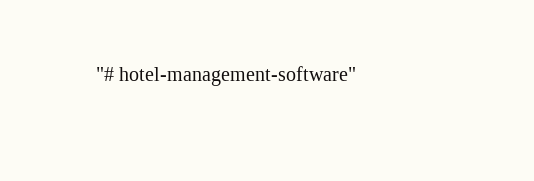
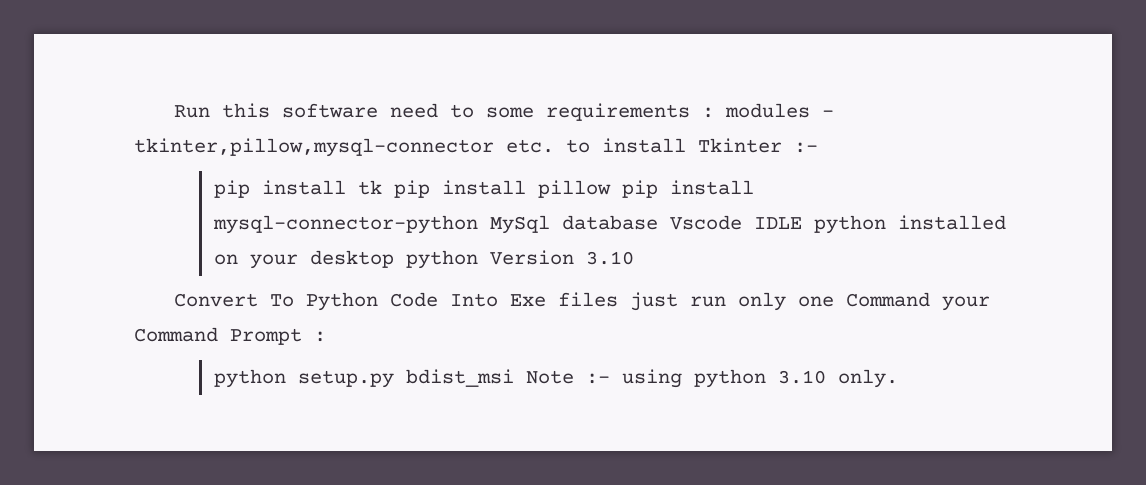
- "# hotel-management-software"
+ Run this software need to some requirements : modules - tkinter,pillow,mysql-connector etc. to install Tkinter :-
+ pip install tk pip install pillow pip install mysql-connector-python MySql database Vscode IDLE python installed on your desktop python Version 3.10
+ Convert To Python Code Into Exe files just run only one Command your Command Prompt :
+ python setup.py bdist_msi Note :- using python 3.10 only.

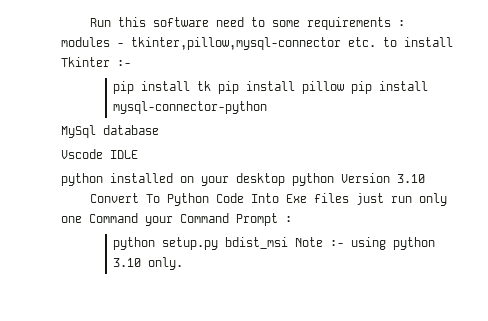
- pip install tk pip install pillow pip install mysql-connector-python MySql database Vscode IDLE python installed on your desktop python Version 3.10
+ pip install tk pip install pillow pip install mysql-connector-python
+ MySql database
+ Vscode IDLE
+ python installed on your desktop python Version 3.10

